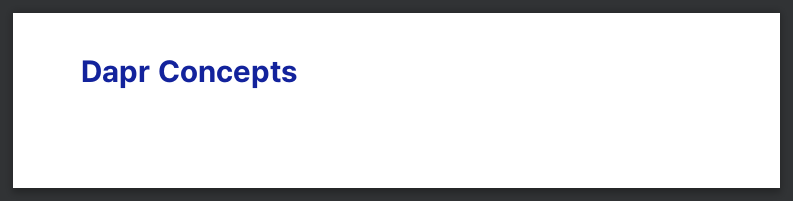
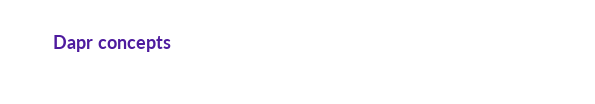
- Dapr Concepts
+ Dapr concepts

